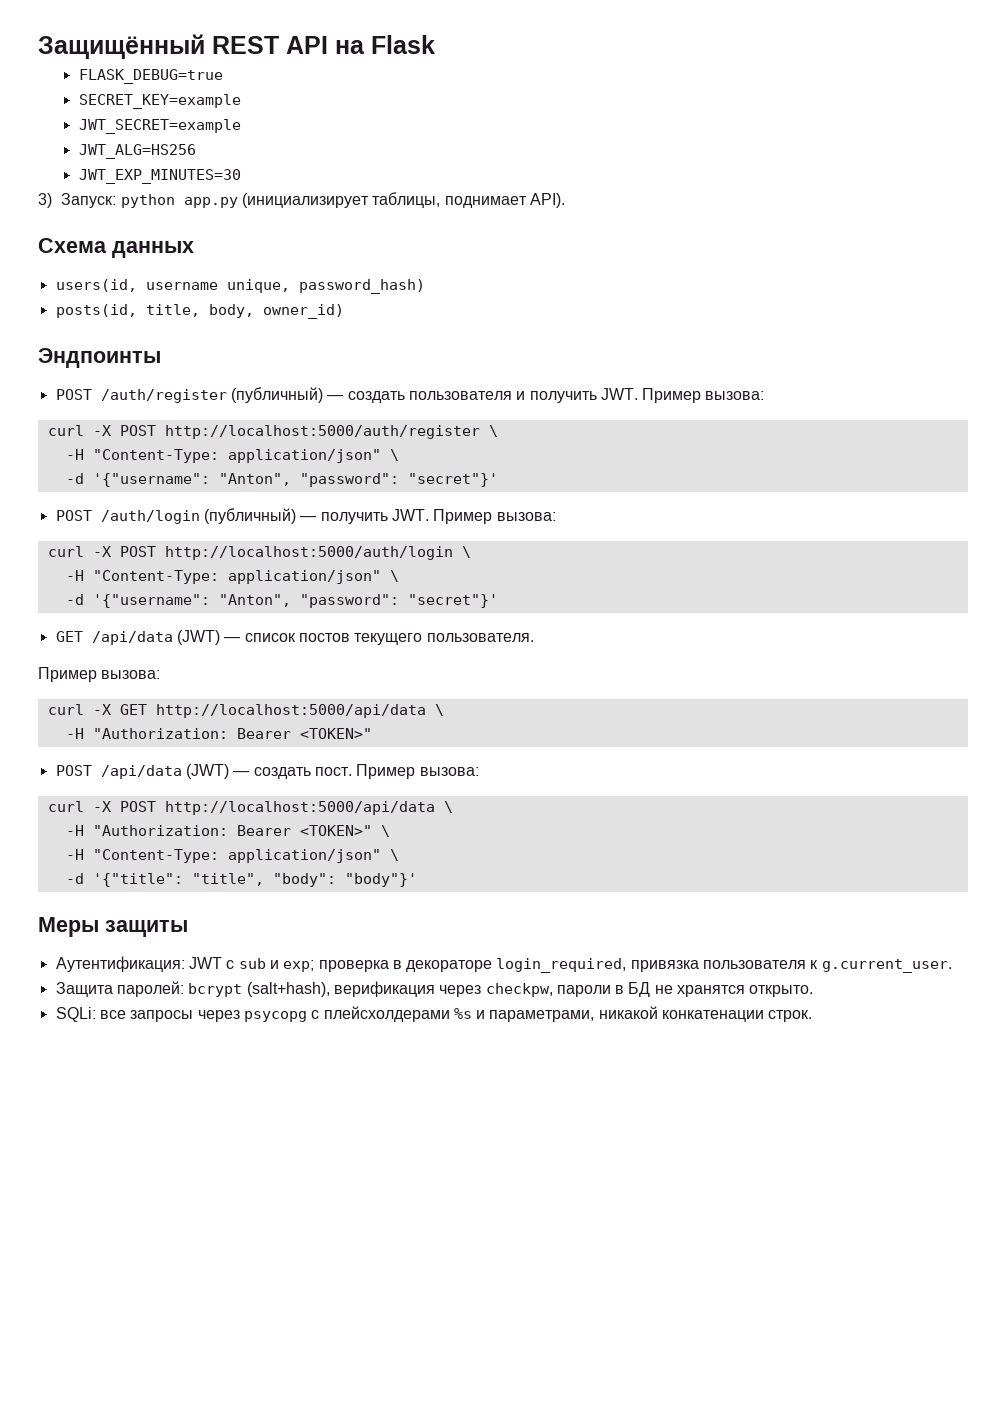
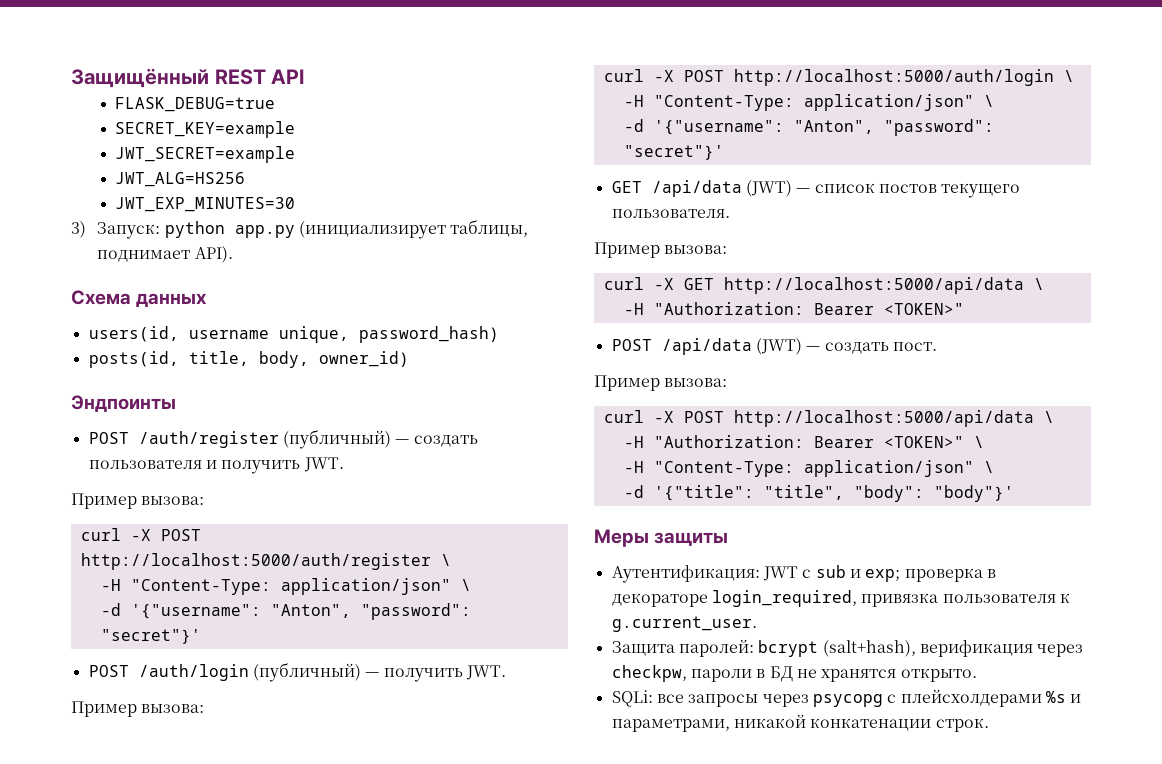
- Защищённый REST API на Flask
+ Защищённый REST API
- POST /auth/register (публичный) — создать пользователя и получить JWT. Пример вызова:
+ POST /auth/register (публичный) — создать пользователя и получить JWT.
+ Пример вызова:
- POST /auth/login (публичный) — получить JWT. Пример вызова:
+ POST /auth/login (публичный) — получить JWT.
+ Пример вызова:
- POST /api/data (JWT) — создать пост. Пример вызова:
+ POST /api/data (JWT) — создать пост.
+ Пример вызова:

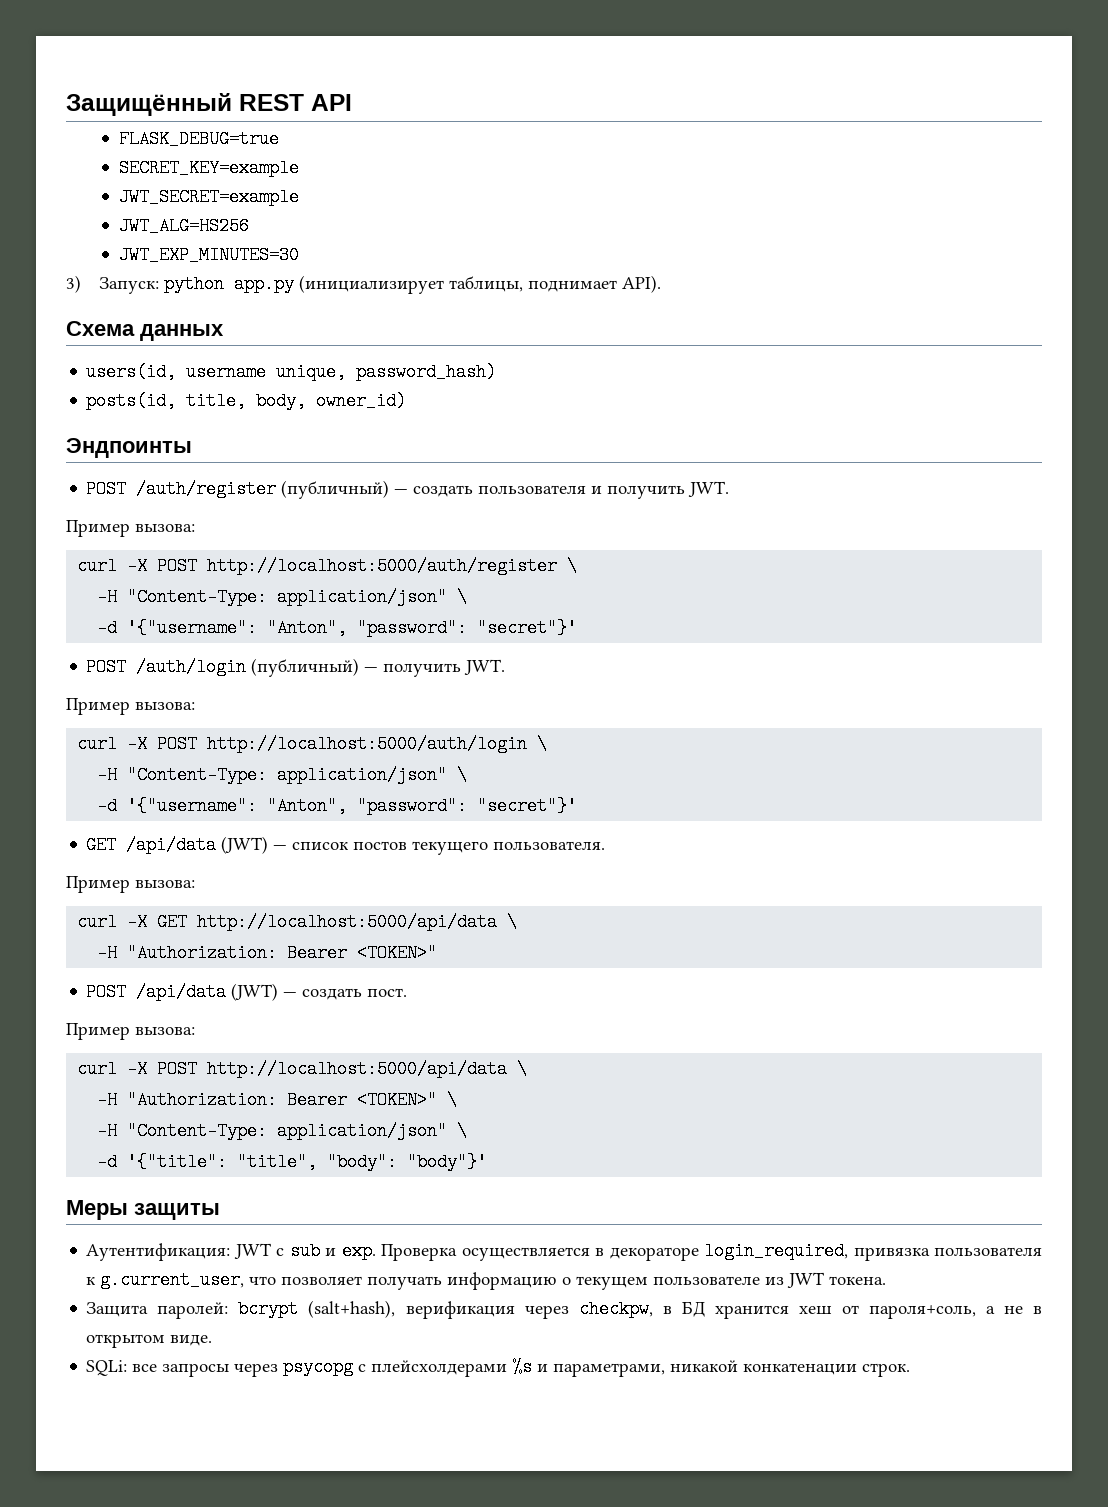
- Аутентификация: JWT c sub и exp; проверка в декораторе login_required, привязка пользователя к g.current_user.
+ Аутентификация: JWT c sub и exp. Проверка осуществляется в декораторе login_required, привязка пользователя к g.current_user, что позволяет получать информацию о текущем пользователе из JWT токена.
- Защита паролей: bcrypt (salt+hash), верификация через checkpw, пароли в БД не хранятся открыто.
+ Защита паролей: bcrypt (salt+hash), верификация через checkpw, в БД хранится хеш от пароля+соль, а не в открытом виде.

